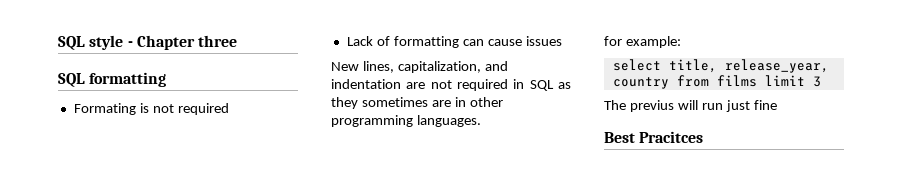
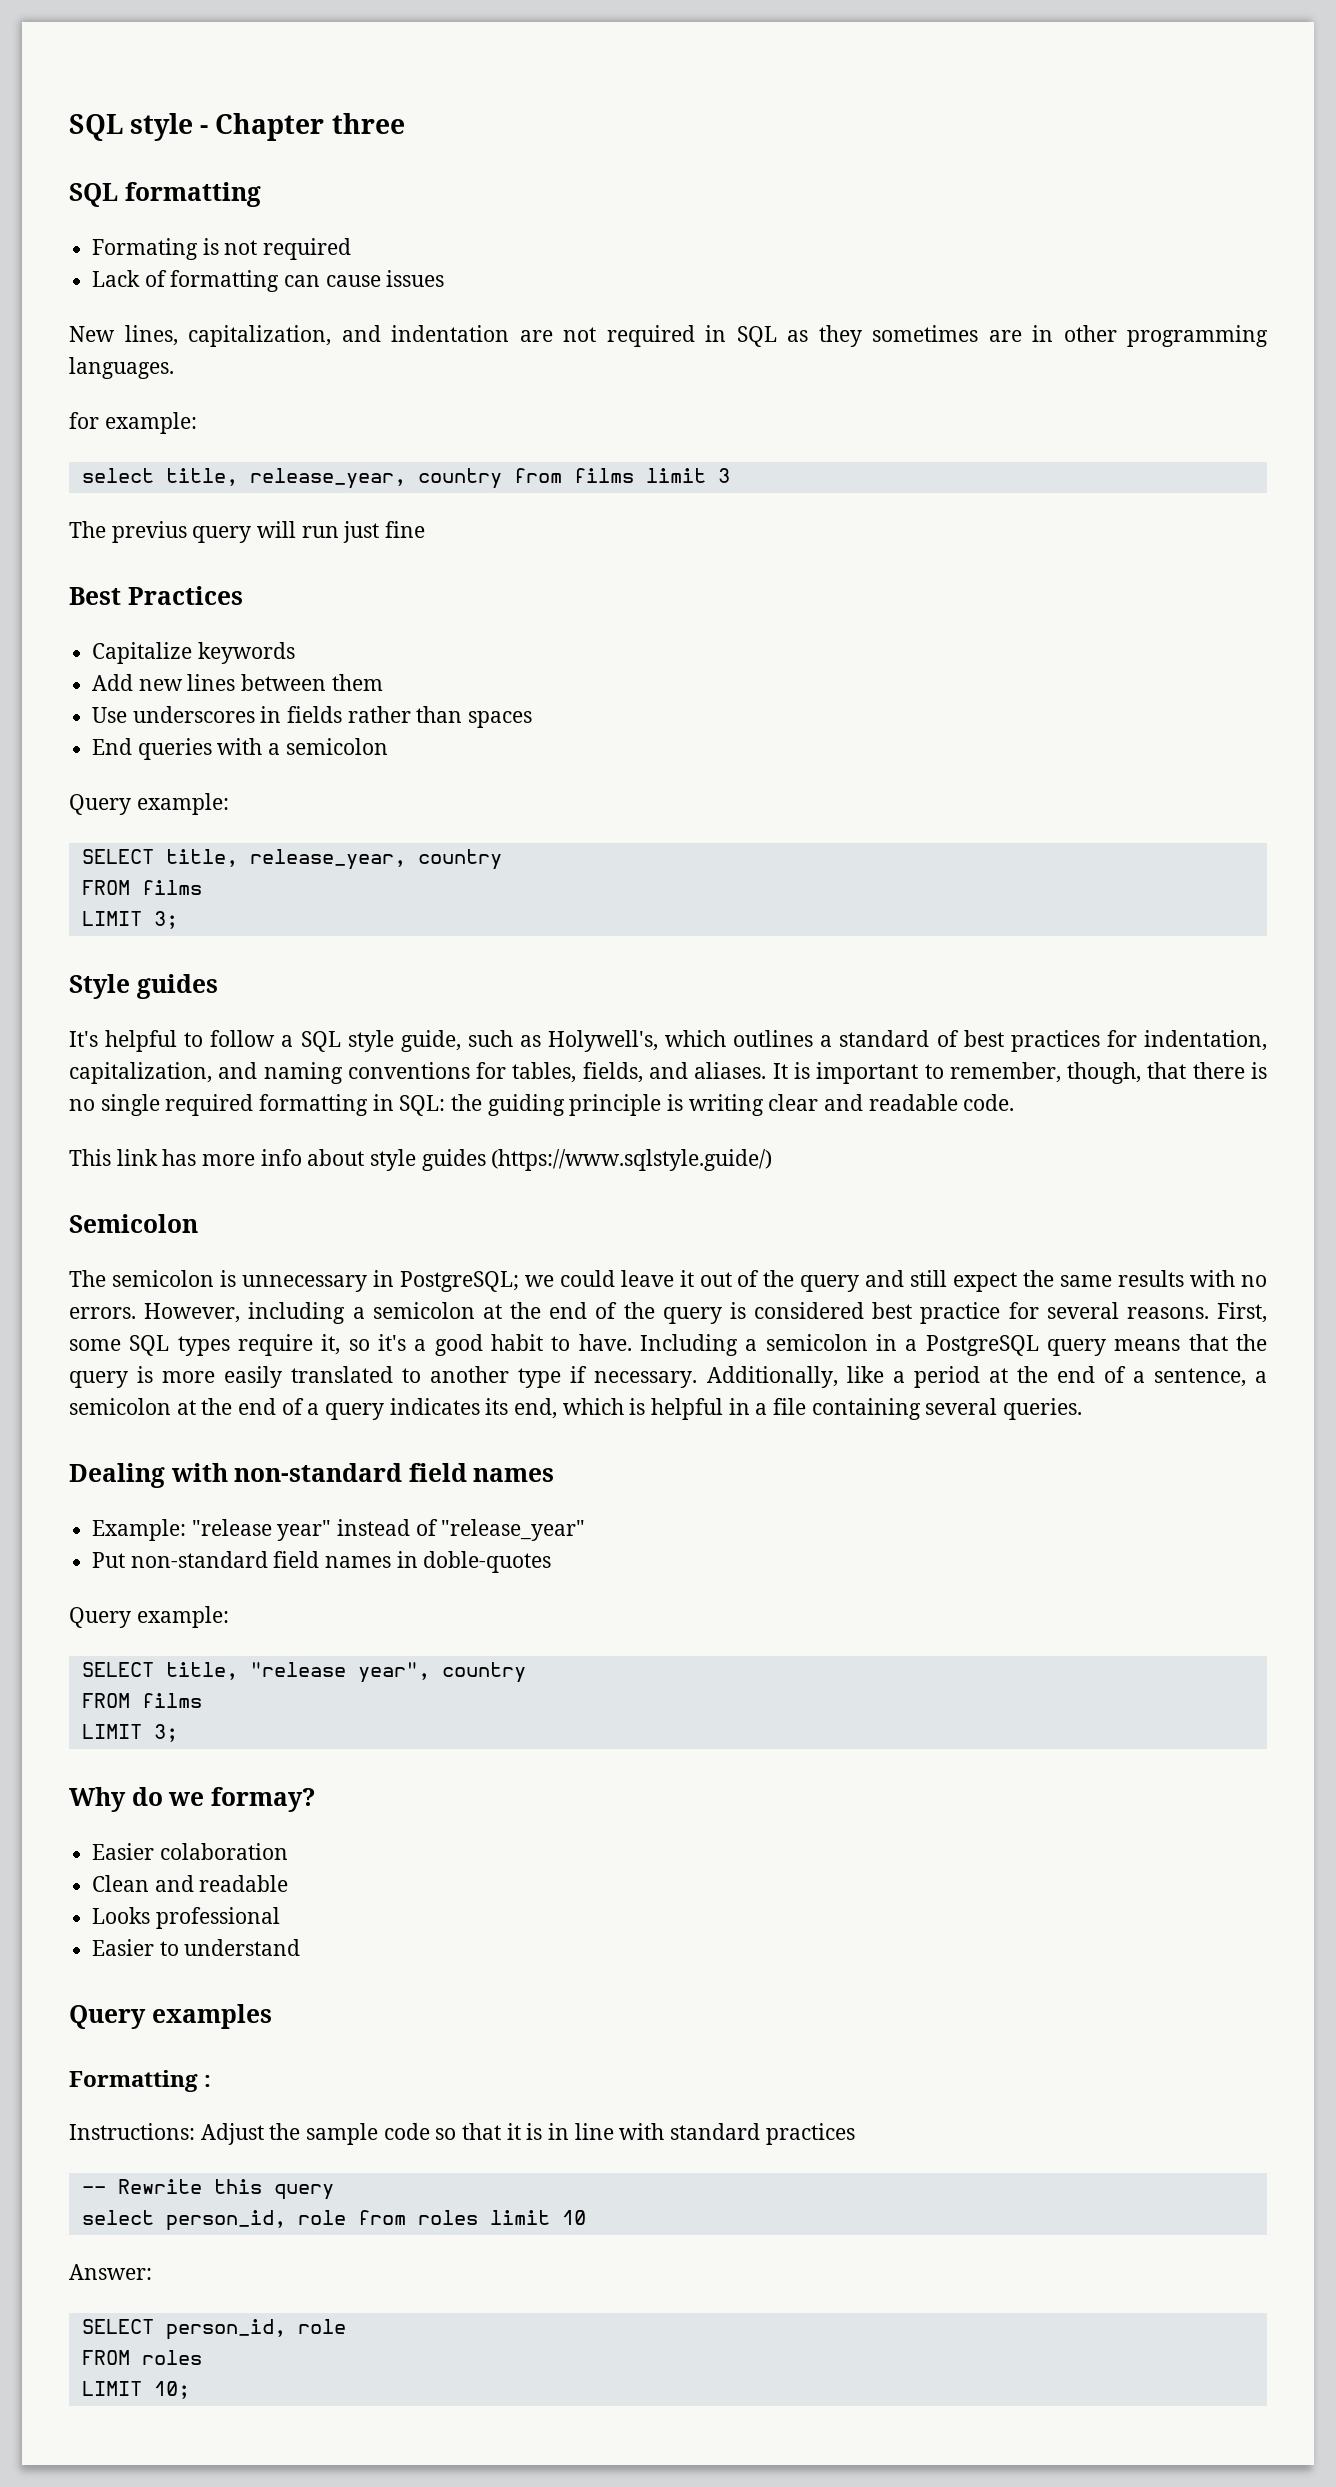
- The previus will run just fine
+ The previus query will run just fine
- Best Pracitces
+ Best Practices
+ Capitalize keywords
+ Add new lines between them
+ Use underscores in fields rather than spaces
+ End queries with a semicolon
+ Query example:
+ SELECT title, release_year, country
+ FROM films
+ LIMIT 3;
+ Style guides
+ It's helpful to follow a SQL style guide, such as Holywell's, which outlines a standard of best practices for indentation, capitalization, and naming conventions for tables, fields, and aliases. It is important to remember, though, that there is no single required formatting in SQL: the guiding principle is writing clear and readable code.
+ This link has more info about style guides (https://www.sqlstyle.guide/)
+ Semicolon
+ The semicolon is unnecessary in PostgreSQL; we could leave it out of the query and still expect the same results with no errors. However, including a semicolon at the end of the query is considered best practice for several reasons. First, some SQL types require it, so it's a good habit to have. Including a semicolon in a PostgreSQL query means that the query is more easily translated to another type if necessary. Additionally, like a period at the end of a sentence, a semicolon at the end of a query indicates its end, which is helpful in a file containing several queries.
+ Dealing with non-standard field names
+ Example: "release year" instead of "release_year"
+ Put non-standard field names in doble-quotes
+ Query example:
+ SELECT title, "release year", country
+ FROM films
+ LIMIT 3;
+ Why do we formay?
+ Easier colaboration
+ Clean and readable
+ Looks professional
+ Easier to understand
+ Query examples
+ Formatting :
+ Instructions: Adjust the sample code so that it is in line with standard practices
+ -- Rewrite this query
+ select person_id, role from roles limit 10
+ Answer:
+ SELECT person_id, role
+ FROM roles
+ LIMIT 10;

